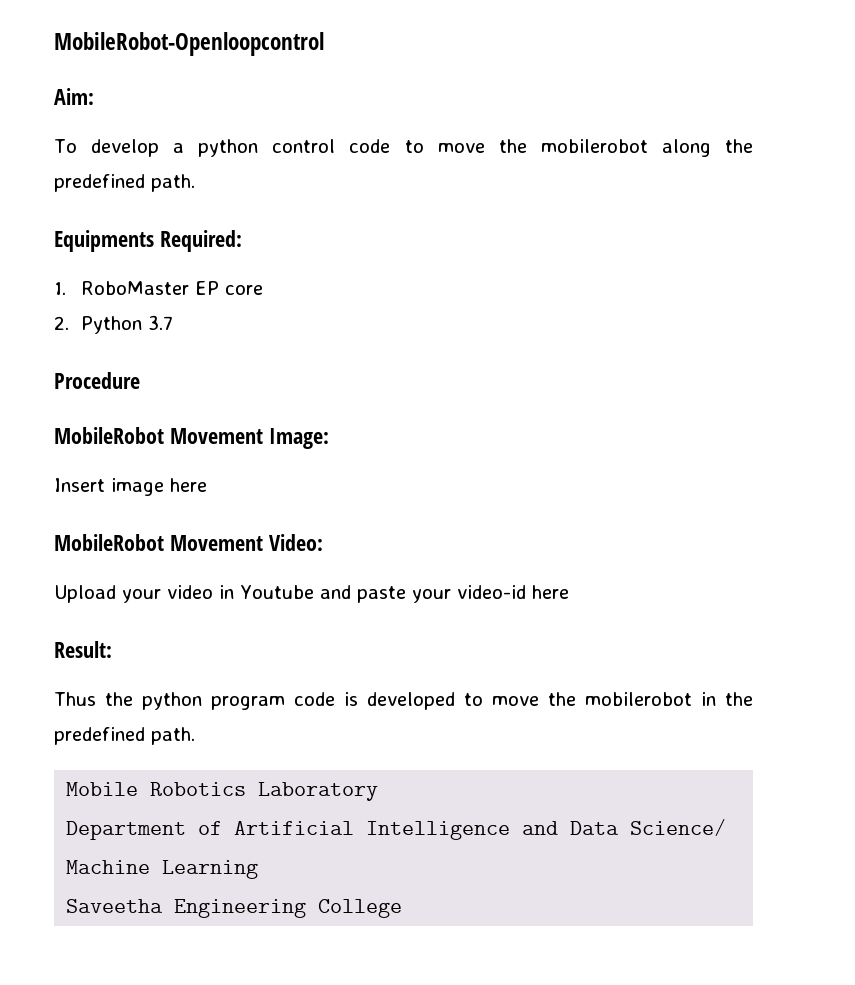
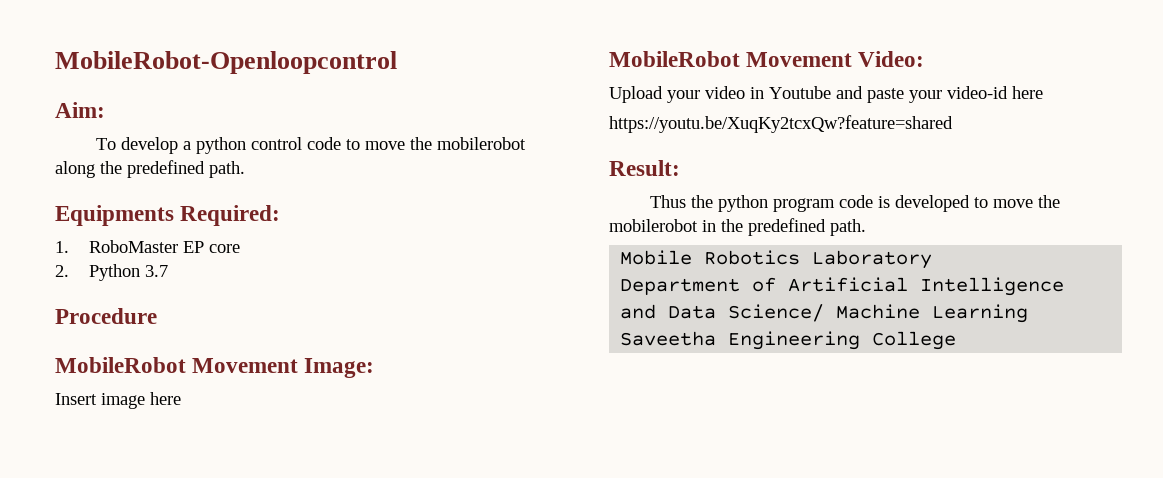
+ https://youtu.be/XuqKy2tcxQw?feature=shared

